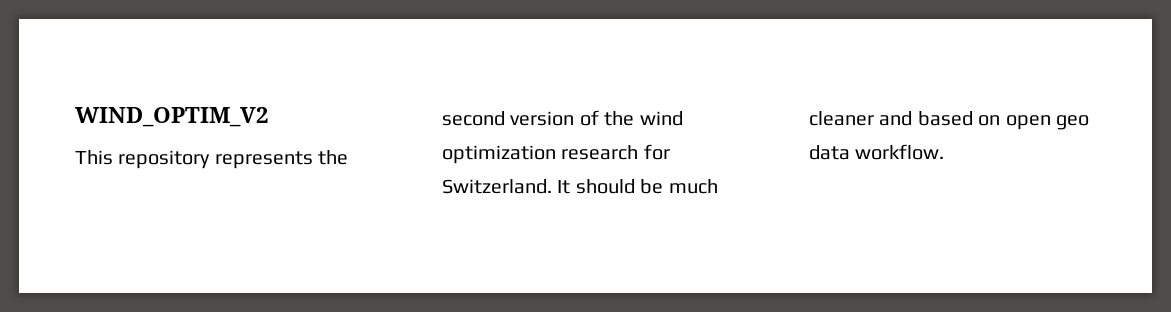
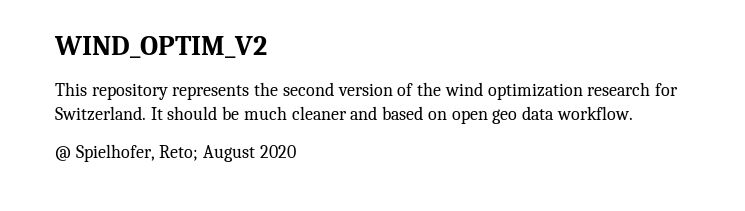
+ @ Spielhofer, Reto; August 2020

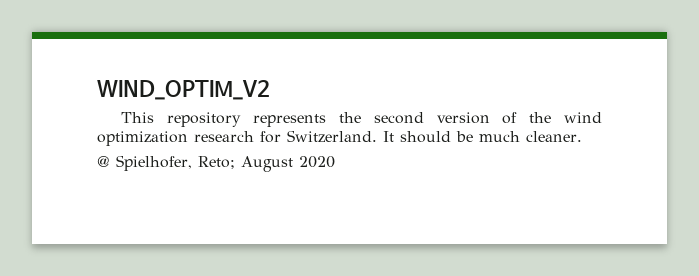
- It should be much cleaner and based on open geo data workflow.
+ It should be much cleaner.

